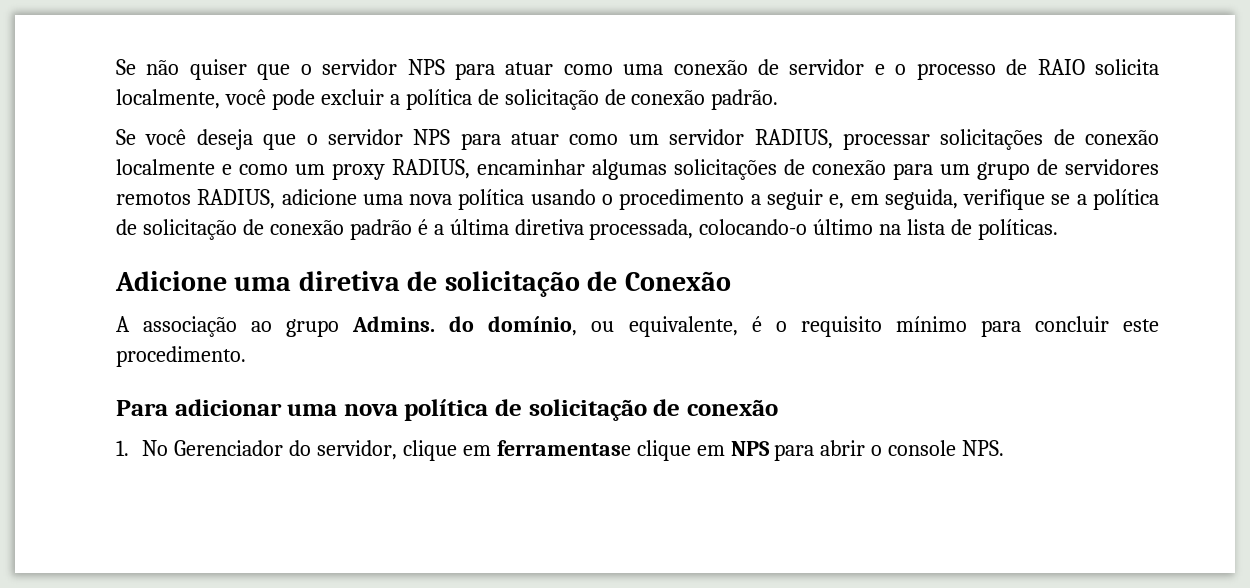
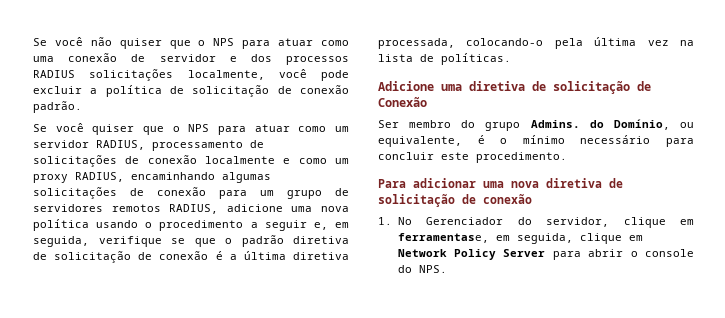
- Se não quiser que o servidor NPS para atuar como uma conexão de servidor e o processo de RAIO solicita localmente, você pode excluir a política de solicitação de conexão padrão.
+ Se você não quiser que o NPS para atuar como uma conexão de servidor e dos processos RADIUS solicitações localmente, você pode excluir a política de solicitação de conexão padrão.
- Se você deseja que o servidor NPS para atuar como um servidor RADIUS, processar solicitações de conexão localmente e como um proxy RADIUS, encaminhar algumas solicitações de conexão para um grupo de servidores remotos RADIUS, adicione uma nova política usando o procedimento a seguir e, em seguida, verifique se a política de solicitação de conexão padrão é a última diretiva processada, colocando-o último na lista de políticas.
+ Se você quiser que o NPS para atuar como um servidor RADIUS, processamento de solicitações de conexão localmente e como um proxy RADIUS, encaminhando algumas solicitações de conexão para um grupo de servidores remotos RADIUS, adicione uma nova política usando o procedimento a seguir e, em seguida, verifique se que o padrão diretiva de solicitação de conexão é a última diretiva processada, colocando-o pela última vez na lista de políticas.
- A associação ao grupo Admins. do domínio, ou equivalente, é o requisito mínimo para concluir este procedimento.
+ Ser membro do grupo Admins. do Domínio, ou equivalente, é o mínimo necessário para concluir este procedimento.
- Para adicionar uma nova política de solicitação de conexão
+ Para adicionar uma nova diretiva de solicitação de conexão
- 1. No Gerenciador do servidor, clique em ferramentase clique em NPS para abrir o console NPS.
+ 1. No Gerenciador do servidor, clique em ferramentase, em seguida, clique em Network Policy Server para abrir o console do NPS.

